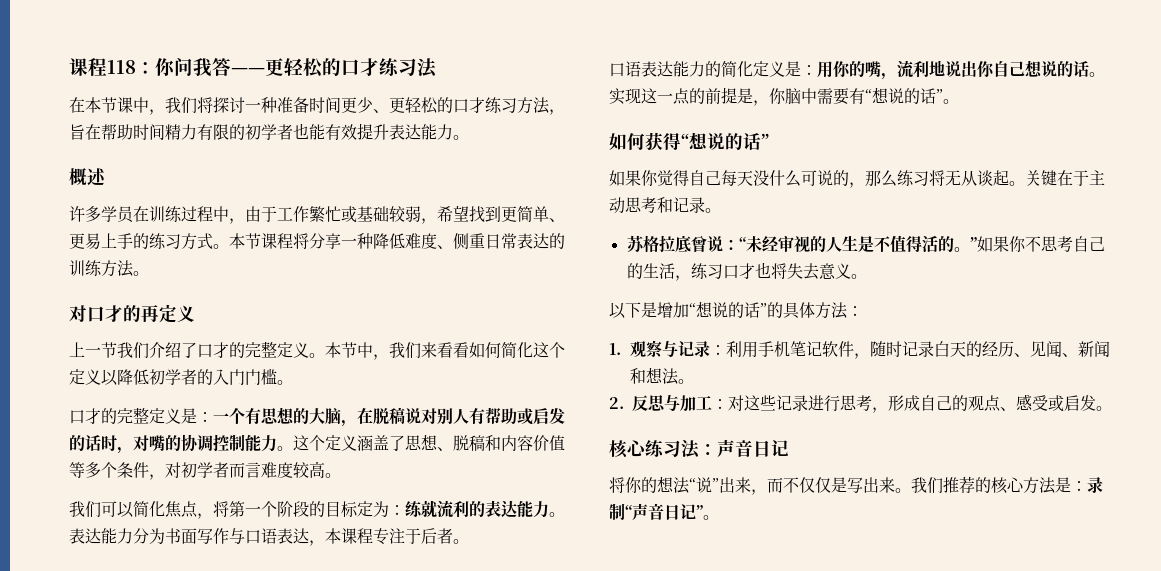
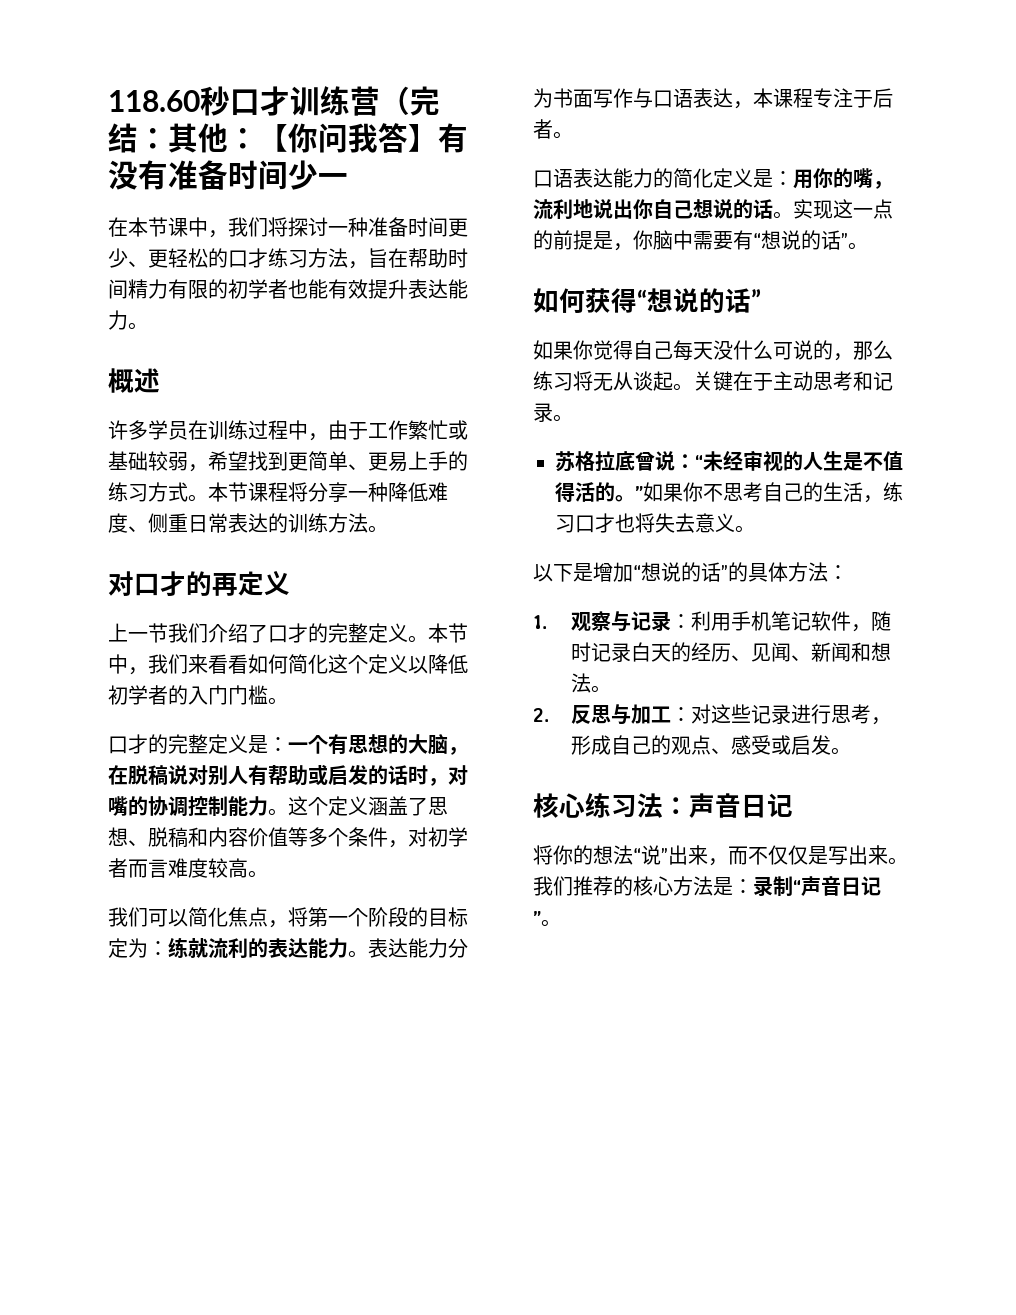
- 课程118：你问我答——更轻松的口才练习法
+ 118.60秒口才训练营（完结：其他：【你问我答】有没有准备时间少一

